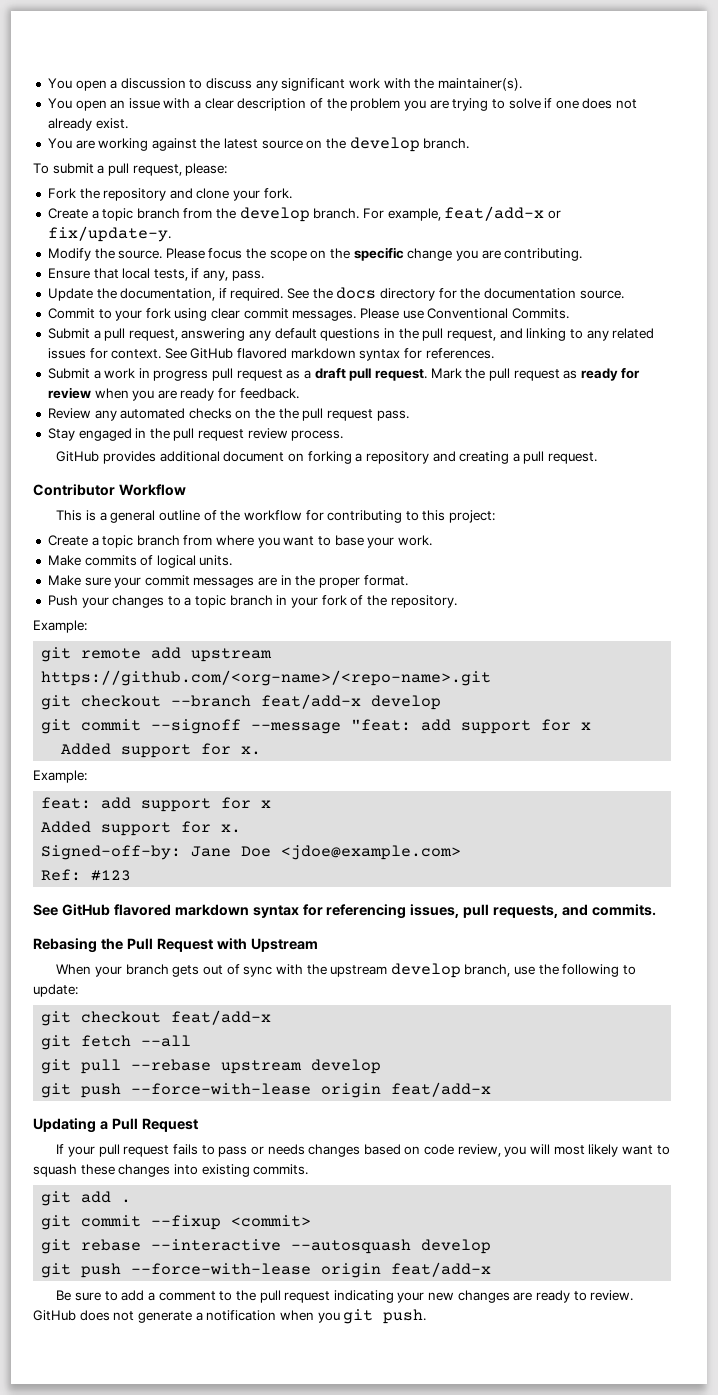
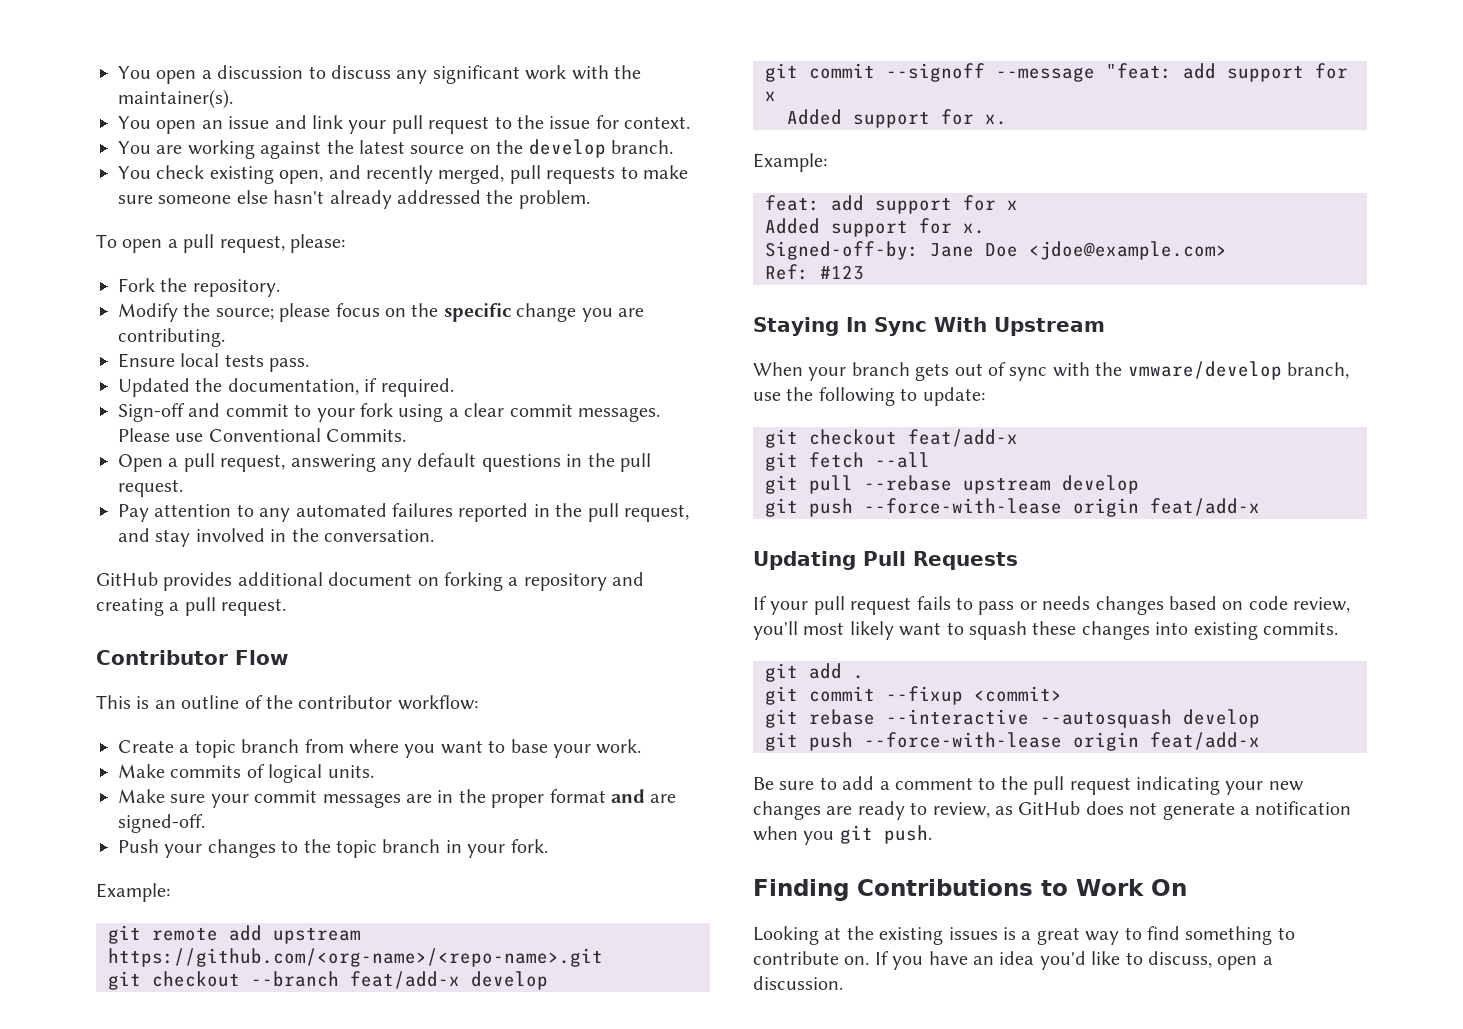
- You open an issue with a clear description of the problem you are trying to solve if one does not already exist.
+ You open an issue and link your pull request to the issue for context.
+ You check existing open, and recently merged, pull requests to make sure someone else hasn't already addressed the problem.
- To submit a pull request, please:
+ To open a pull request, please:
- Fork the repository and clone your fork.
- Create a topic branch from the develop branch. For example, feat/add-x or fix/update-y.
- Modify the source. Please focus the scope on the specific change you are contributing.
+ Fork the repository.
+ Modify the source; please focus on the specific change you are contributing.
- Ensure that local tests, if any, pass.
- Update the documentation, if required. See the docs directory for the documentation source.
- Commit to your fork using clear commit messages.
+ Ensure local tests pass.
+ Updated the documentation, if required.
+ Sign-off and commit to your fork using a clear commit messages.
- Submit a pull request, answering any default questions in the pull request, and linking to any related issues for context. See GitHub flavored markdown syntax for references.
- Submit a work in progress pull request as a draft pull request. Mark the pull request as ready for review when you are ready for feedback.
- Review any automated checks on the the pull request pass.
- Stay engaged in the pull request review process.
+ Open a pull request, answering any default questions in the pull request.
+ Pay attention to any automated failures reported in the pull request, and stay involved in the conversation.
- Contributor Workflow
+ Contributor Flow
- This is a general outline of the workflow for contributing to this project:
+ This is an outline of the contributor workflow:
- Make sure your commit messages are in the proper format.
+ Make sure your commit messages are in the proper format and are signed-off.
- Push your changes to a topic branch in your fork of the repository.
+ Push your changes to the topic branch in your fork.
- See GitHub flavored markdown syntax for referencing issues, pull requests, and commits.
- Rebasing the Pull Request with Upstream
+ Staying In Sync With Upstream
- When your branch gets out of sync with the upstream develop branch, use the following to update:
+ When your branch gets out of sync with the vmware/develop branch, use the following to update:
- Updating a Pull Request
+ Updating Pull Requests
- If your pull request fails to pass or needs changes based on code review, you will most likely want to squash these changes into existing commits.
+ If your pull request fails to pass or needs changes based on code review, you'll most likely want to squash these changes into existing commits.
- Be sure to add a comment to the pull request indicating your new changes are ready to review. GitHub does not generate a notification when you git push.
+ Be sure to add a comment to the pull request indicating your new changes are ready to review, as GitHub does not generate a notification when you git push.
+ Finding Contributions to Work On
+ Looking at the existing issues is a great way to find something to contribute on. If you have an idea you'd like to discuss, open a discussion.

